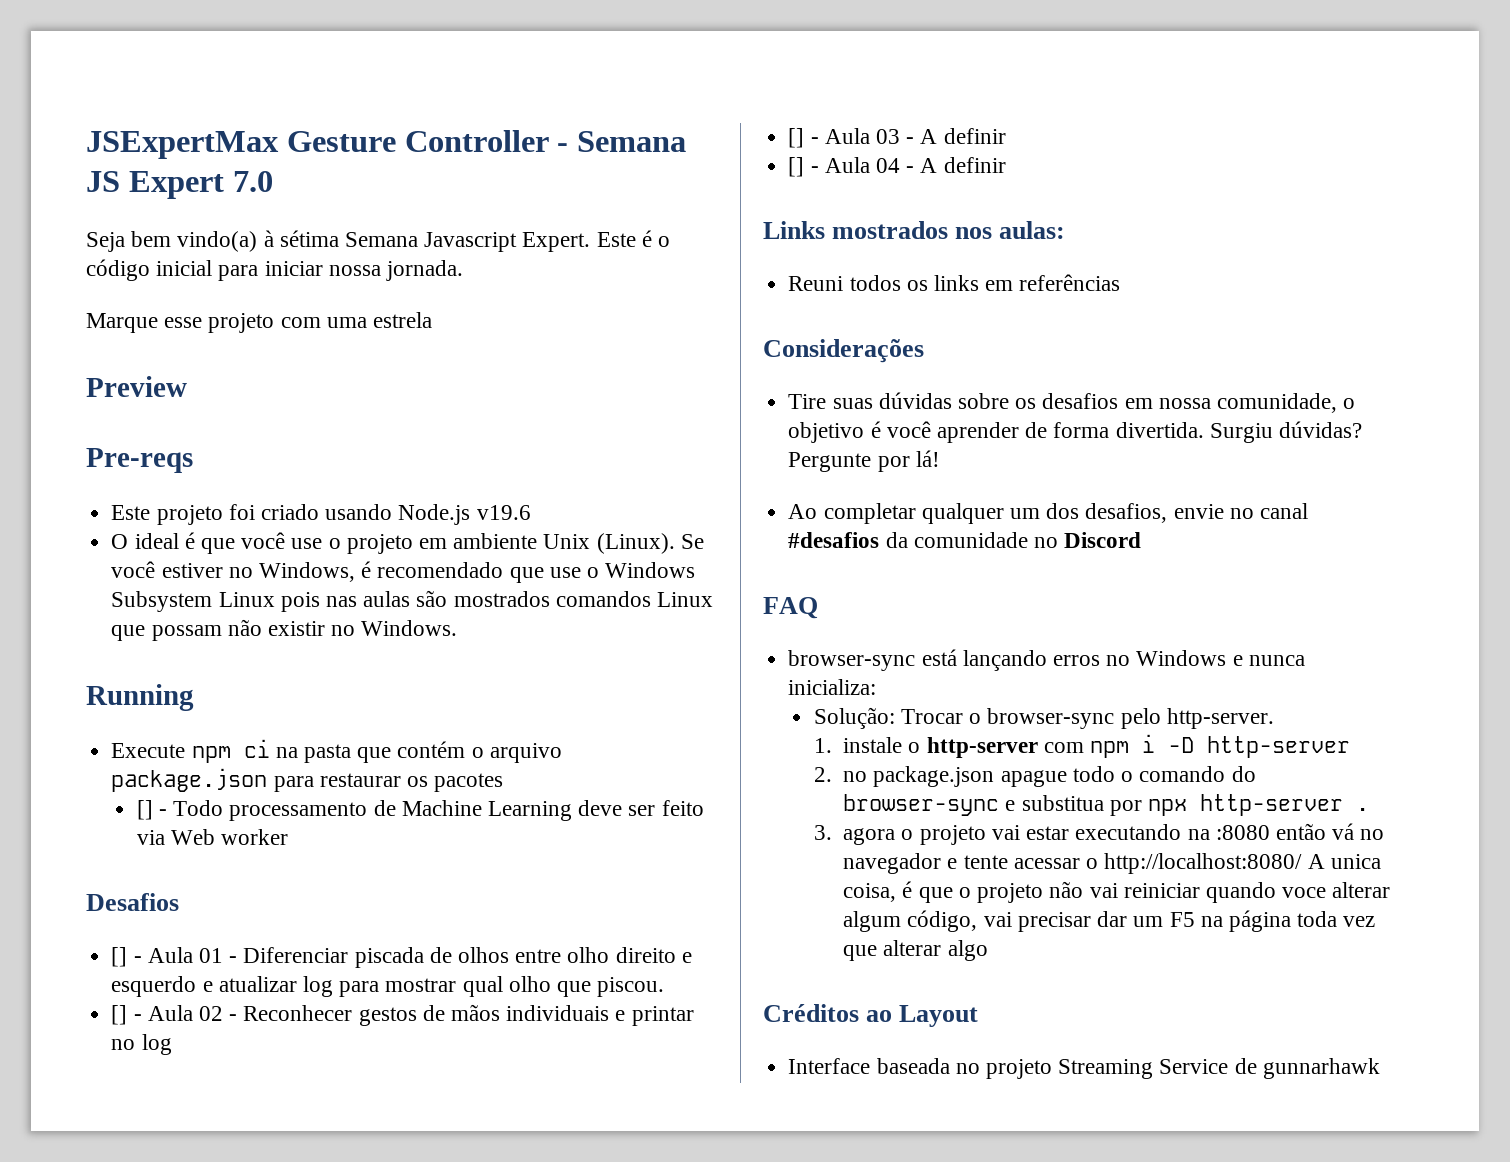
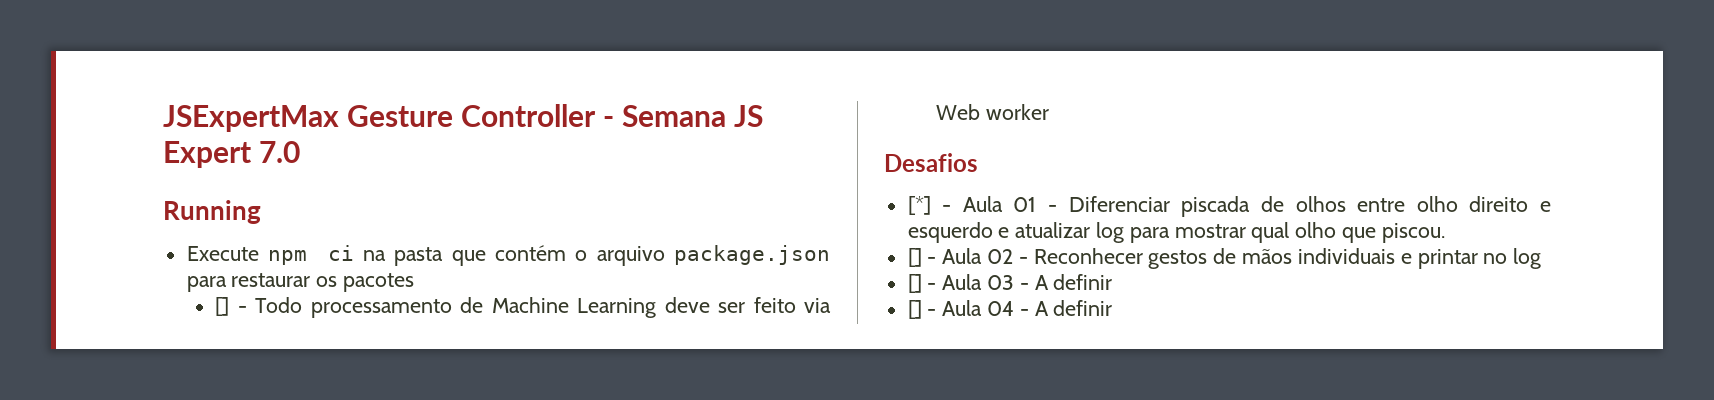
- Seja bem vindo(a) à sétima Semana Javascript Expert. Este é o código inicial para iniciar nossa jornada.
- Marque esse projeto com uma estrela
- Preview
- Pre-reqs
- Este projeto foi criado usando Node.js v19.6
- O ideal é que você use o projeto em ambiente Unix (Linux). Se você estiver no Windows, é recomendado que use o Windows Subsystem Linux pois nas aulas são mostrados comandos Linux que possam não existir no Windows.
- [] - Aula 01 - Diferenciar piscada de olhos entre olho direito e esquerdo e atualizar log para mostrar qual olho que piscou.
+ [*] - Aula 01 - Diferenciar piscada de olhos entre olho direito e esquerdo e atualizar log para mostrar qual olho que piscou.
- Links mostrados nos aulas:
- Reuni todos os links em referências
- Considerações
- Tire suas dúvidas sobre os desafios em nossa comunidade, o objetivo é você aprender de forma divertida. Surgiu dúvidas? Pergunte por lá!
- Ao completar qualquer um dos desafios, envie no canal #desafios da comunidade no Discord
- FAQ
- browser-sync está lançando erros no Windows e nunca inicializa:
- Solução: Trocar o browser-sync pelo http-server.
- 1. instale o http-server com npm i -D http-server
- 2. no package.json apague todo o comando do browser-sync e substitua por npx http-server .
- 3. agora o projeto vai estar executando na :8080 então vá no navegador e tente acessar o http://localhost:8080/ A unica coisa, é que o projeto não vai reiniciar quando voce alterar algum código, vai precisar dar um F5 na página toda vez que alterar algo
- Créditos ao Layout
- Interface baseada no projeto Streaming Service de gunnarhawk

